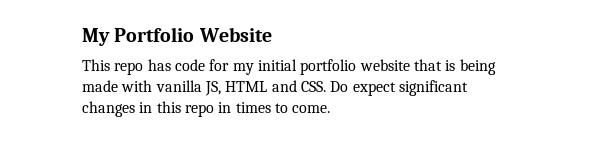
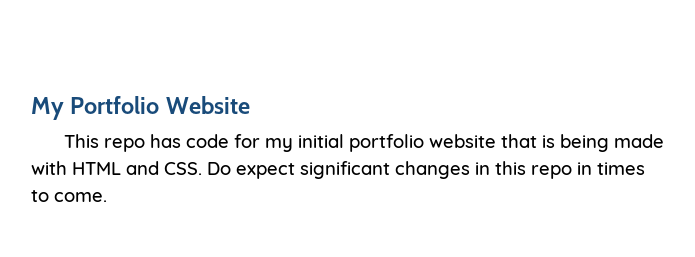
- This repo has code for my initial portfolio website that is being made with vanilla JS, HTML and CSS. Do expect significant changes in this repo in times to come.
+ This repo has code for my initial portfolio website that is being made with HTML and CSS. Do expect significant changes in this repo in times to come.

